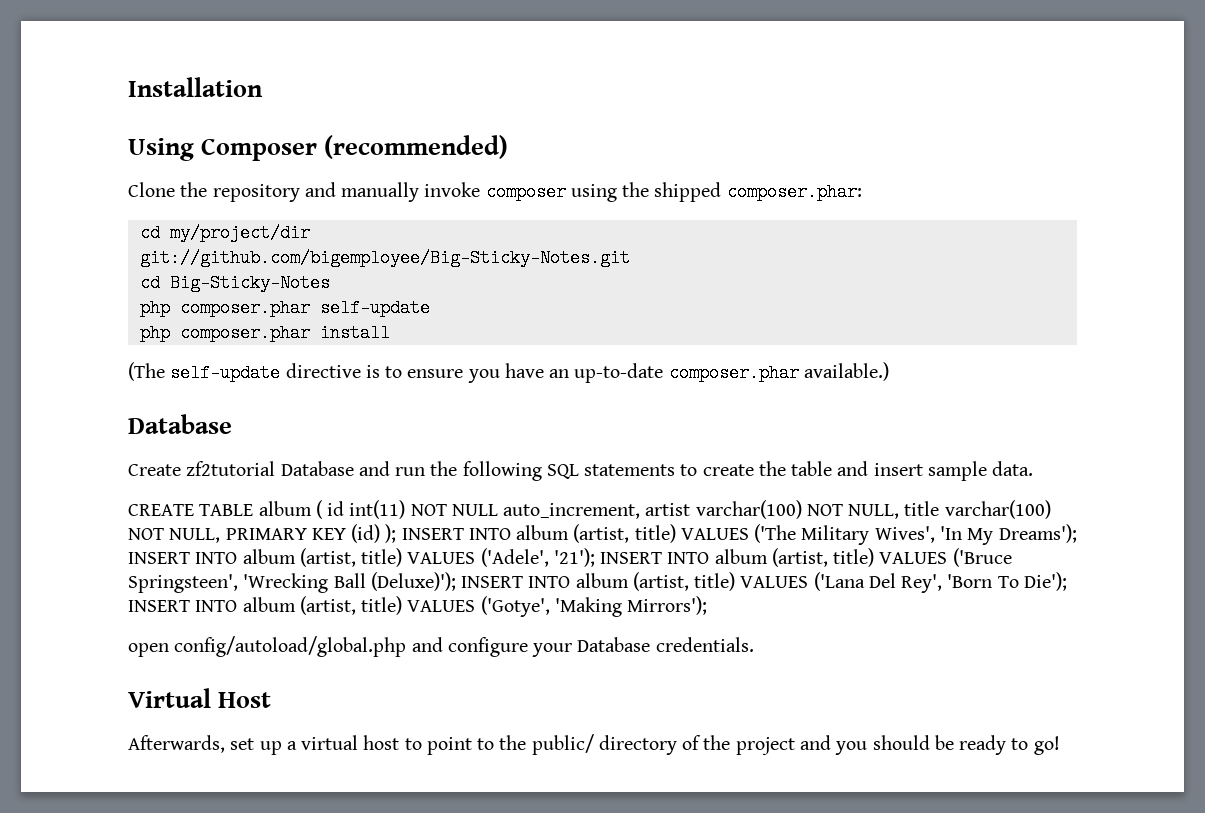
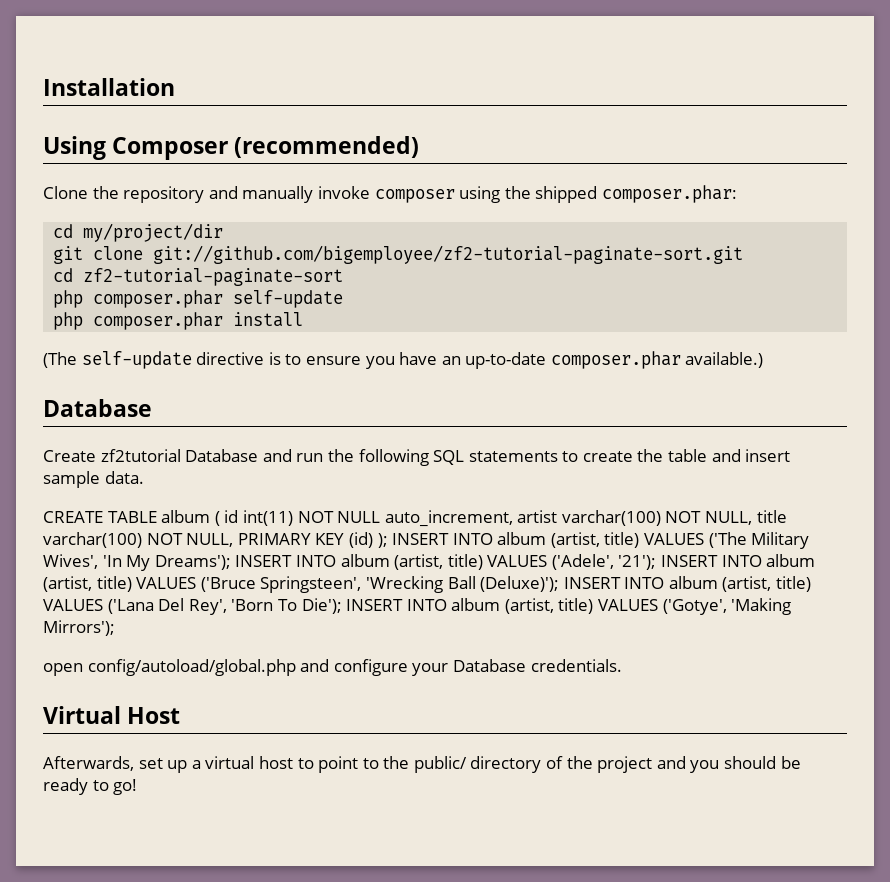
- git://github.com/bigemployee/Big-Sticky-Notes.git
- cd Big-Sticky-Notes
+ git clone git://github.com/bigemployee/zf2-tutorial-paginate-sort.git
+ cd zf2-tutorial-paginate-sort

